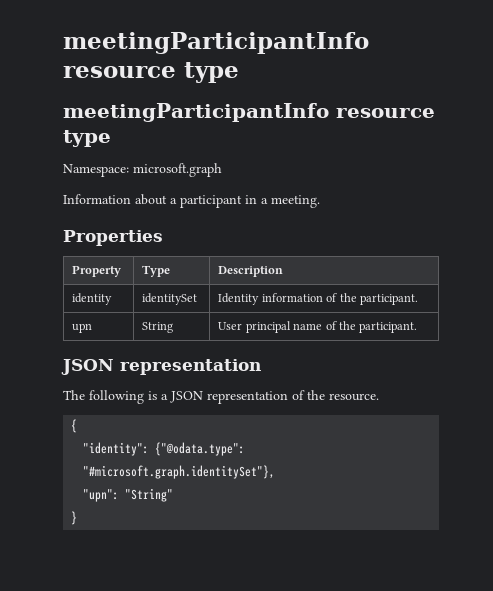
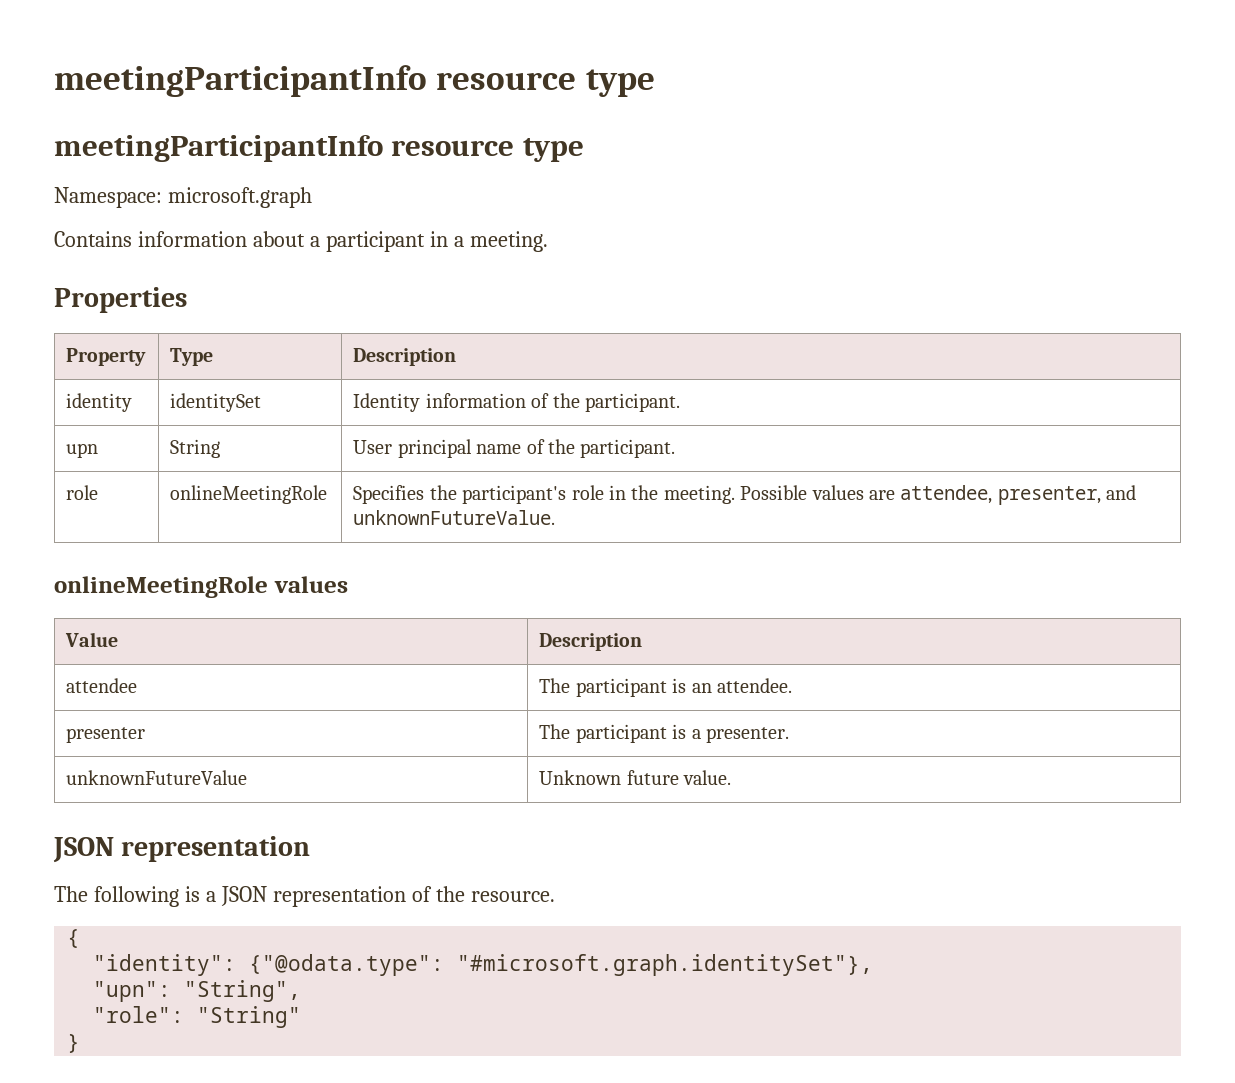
- Information about a participant in a meeting.
+ Contains information about a participant in a meeting.
+ role | onlineMeetingRole | Specifies the participant's role in the meeting. Possible values are attendee, presenter, and unknownFutureValue.
+ onlineMeetingRole values
+ Value | Description
+ attendee | The participant is an attendee.
+ presenter | The participant is a presenter.
+ unknownFutureValue | Unknown future value.
- "upn": "String"
+ "upn": "String",
+ "role": "String"

